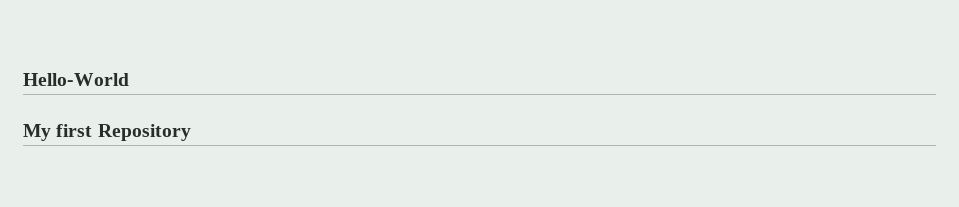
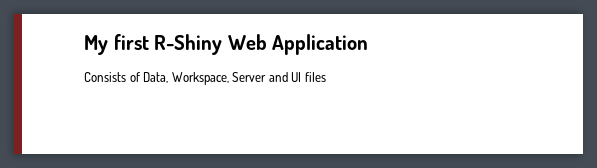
- Hello-World
- My first Repository
+ My first R-Shiny Web Application
+ Consists of Data, Workspace, Server and UI files

